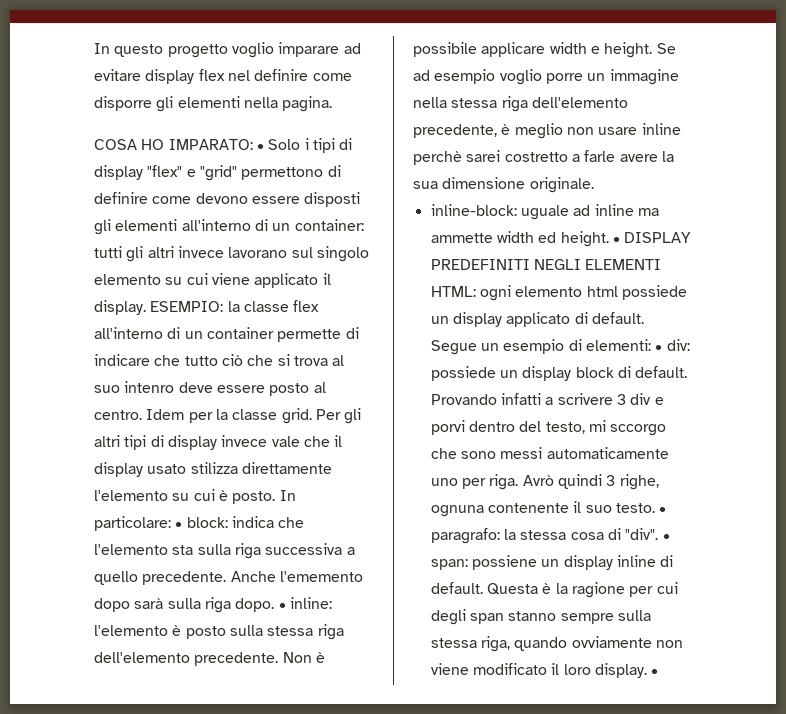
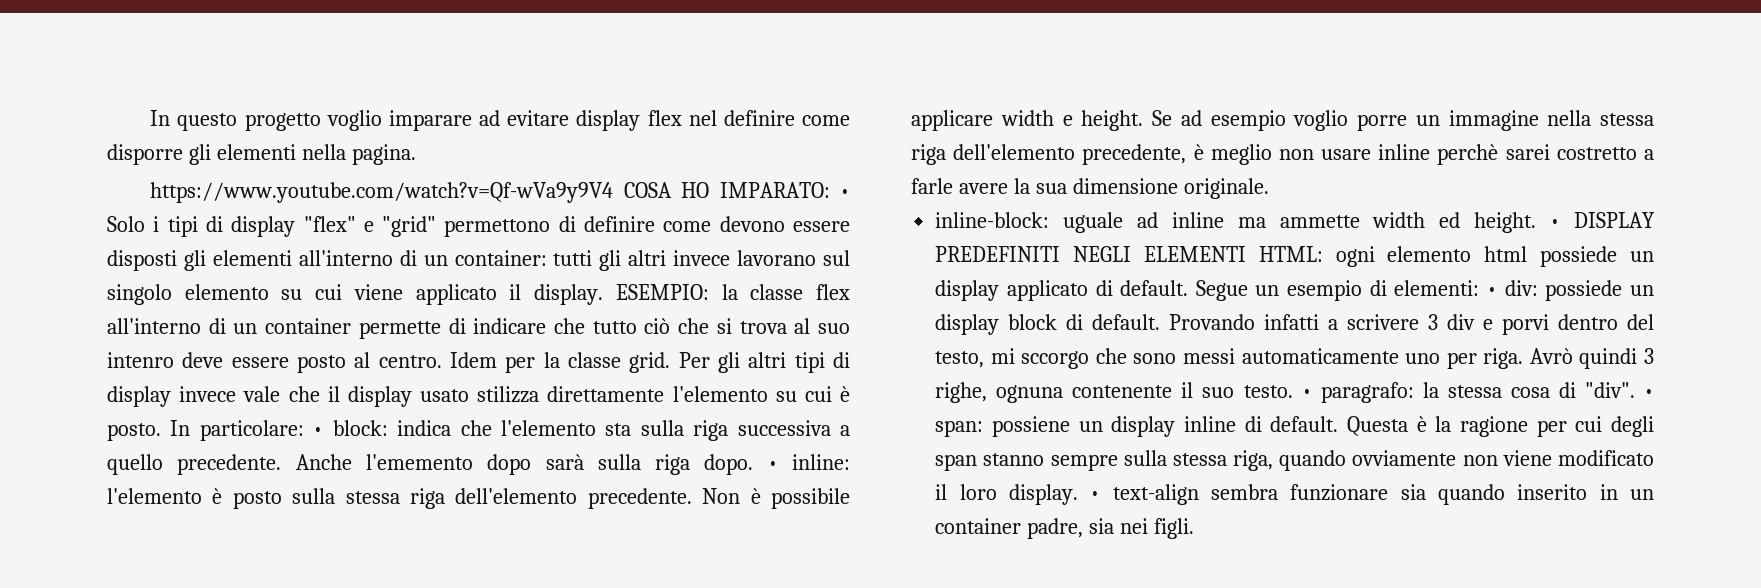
- COSA HO IMPARATO: • Solo i tipi di display "flex" e "grid" permettono di definire come devono essere disposti gli elementi all'interno di un container: tutti gli altri invece lavorano sul singolo elemento su cui viene applicato il display.
+ https://www.youtube.com/watch?v=Qf-wVa9y9V4 COSA HO IMPARATO: • Solo i tipi di display "flex" e "grid" permettono di definire come devono essere disposti gli elementi all'interno di un container: tutti gli altri invece lavorano sul singolo elemento su cui viene applicato il display.
- Questa è la ragione per cui degli span stanno sempre sulla stessa riga, quando ovviamente non viene modificato il loro display. •
+ Questa è la ragione per cui degli span stanno sempre sulla stessa riga, quando ovviamente non viene modificato il loro display. • text-align sembra funzionare sia quando inserito in un container padre, sia nei figli.

